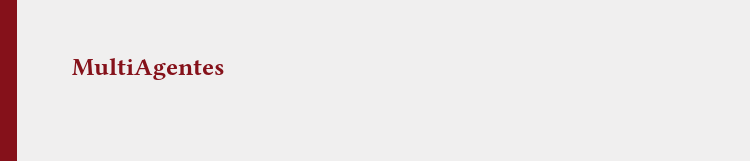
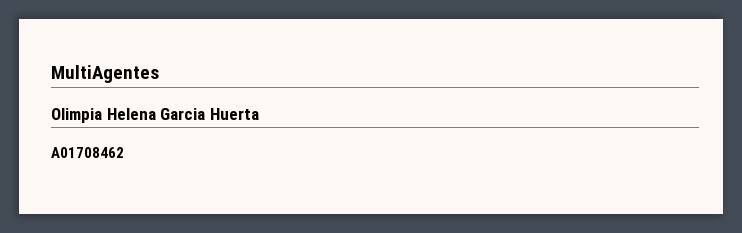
+ Olimpia Helena Garcia Huerta
+ A01708462

